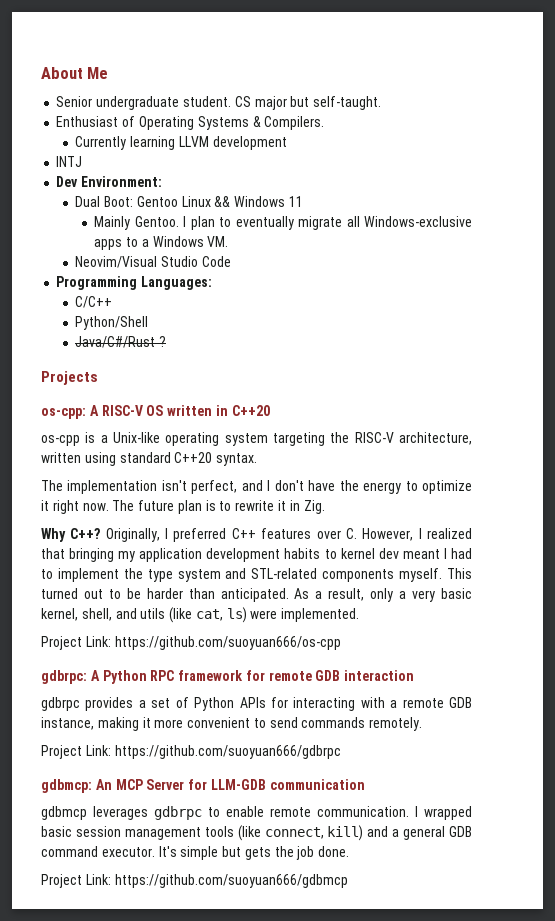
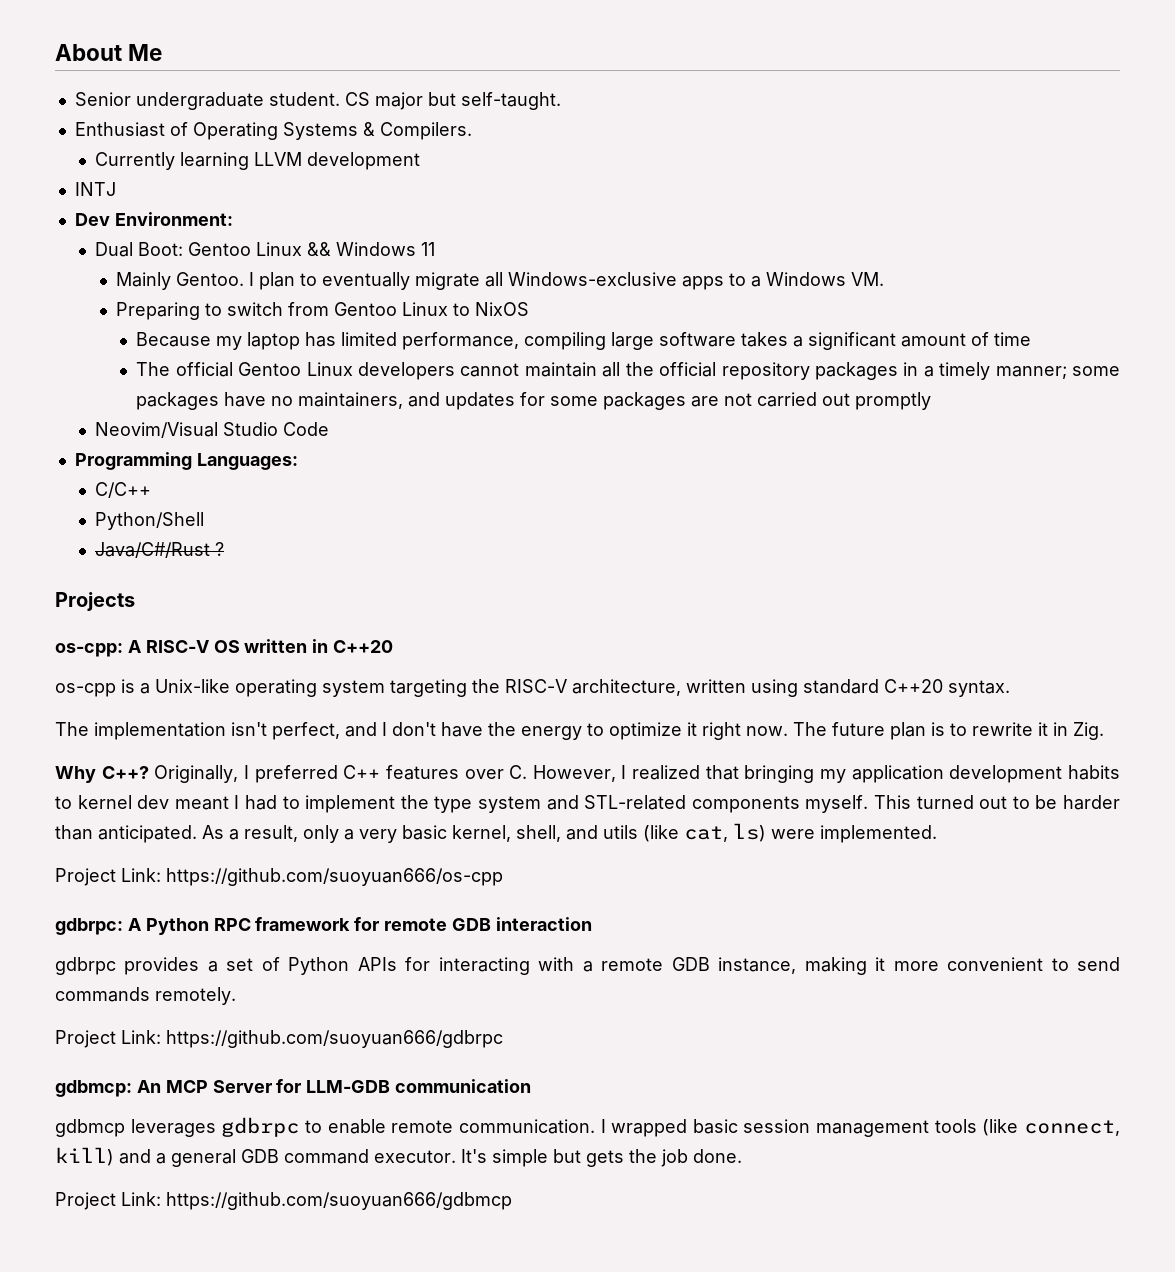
+ Preparing to switch from Gentoo Linux to NixOS
+ Because my laptop has limited performance, compiling large software takes a significant amount of time
+ The official Gentoo Linux developers cannot maintain all the official repository packages in a timely manner; some packages have no maintainers, and updates for some packages are not carried out promptly

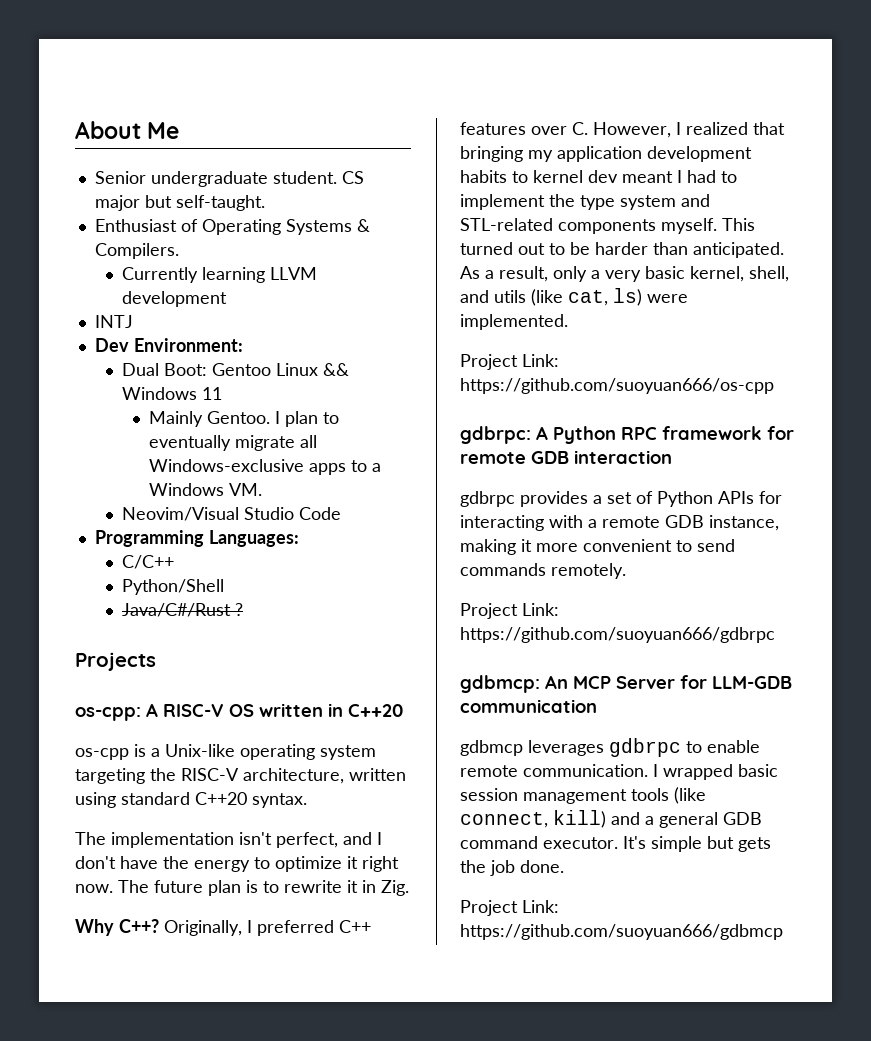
- Preparing to switch from Gentoo Linux to NixOS
- Because my laptop has limited performance, compiling large software takes a significant amount of time
- The official Gentoo Linux developers cannot maintain all the official repository packages in a timely manner; some packages have no maintainers, and updates for some packages are not carried out promptly

